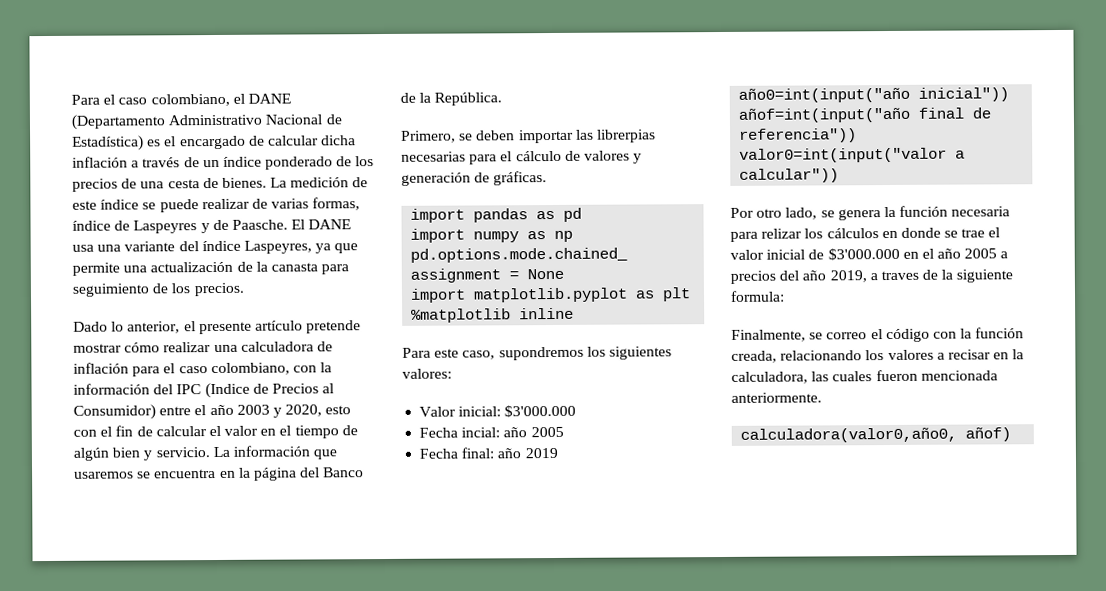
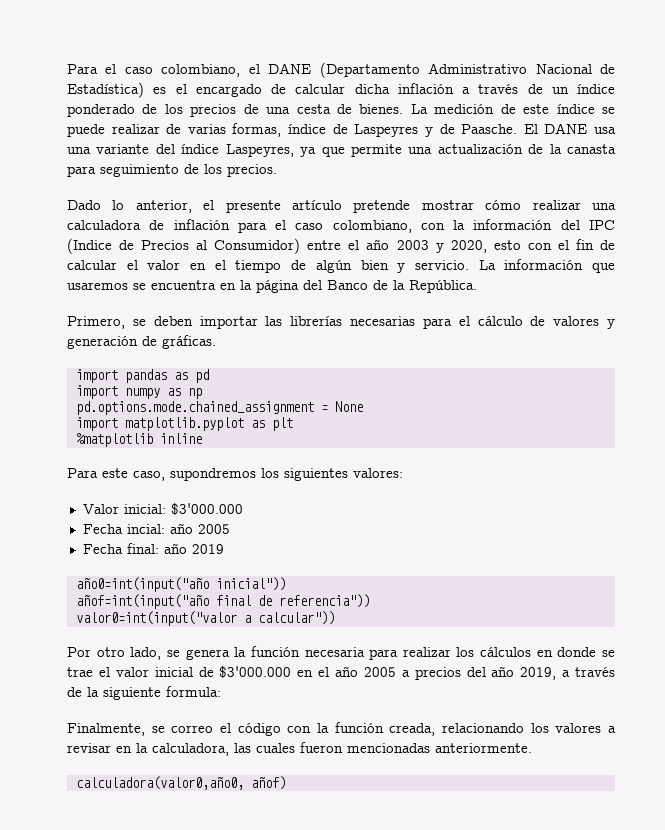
- Primero, se deben importar las librerpias necesarias para el cálculo de valores y generación de gráficas.
+ Primero, se deben importar las librerías necesarias para el cálculo de valores y generación de gráficas.
- Por otro lado, se genera la función necesaria para relizar los cálculos en donde se trae el valor inicial de $3'000.000 en el año 2005 a precios del año 2019, a traves de la siguiente formula:
+ Por otro lado, se genera la función necesaria para realizar los cálculos en donde se trae el valor inicial de $3'000.000 en el año 2005 a precios del año 2019, a través de la siguiente formula:
- Finalmente, se correo el código con la función creada, relacionando los valores a recisar en la calculadora, las cuales fueron mencionada anteriormente.
+ Finalmente, se correo el código con la función creada, relacionando los valores a revisar en la calculadora, las cuales fueron mencionadas anteriormente.

